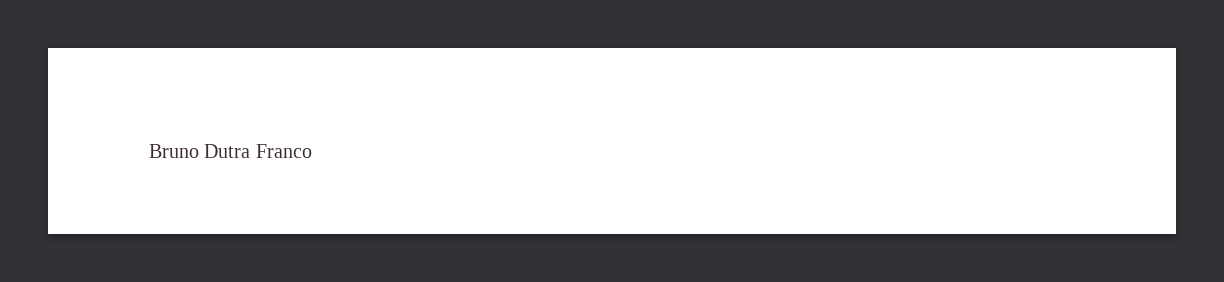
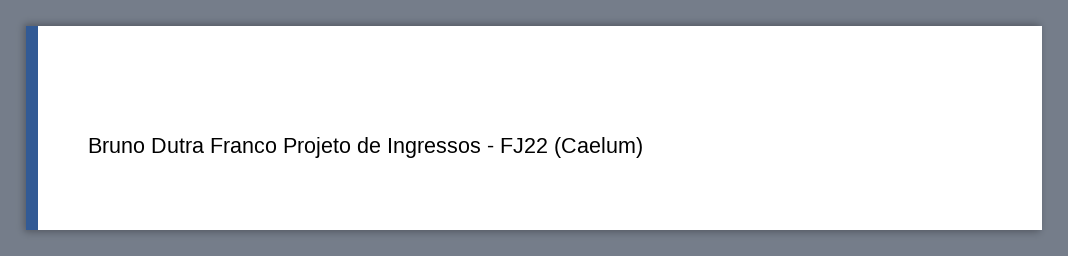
- Bruno Dutra Franco
+ Bruno Dutra Franco Projeto de Ingressos - FJ22 (Caelum)

